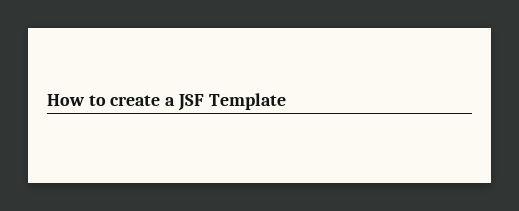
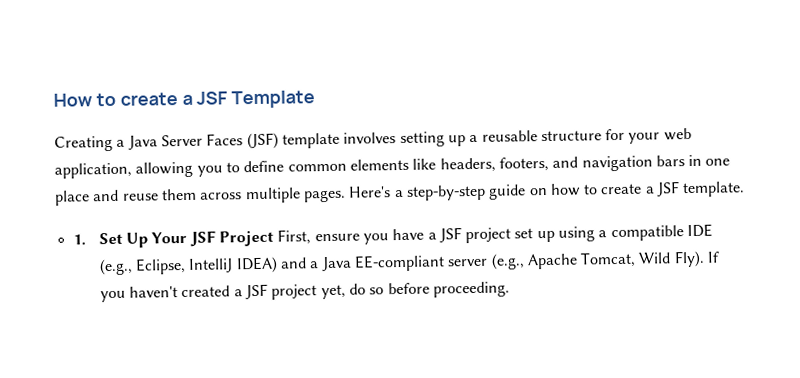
+ Creating a Java Server Faces (JSF) template involves setting up a reusable structure for your web application, allowing you to define common elements like headers, footers, and navigation bars in one place and reuse them across multiple pages. Here's a step-by-step guide on how to create a JSF template.
+ 1. Set Up Your JSF Project First, ensure you have a JSF project set up using a compatible IDE (e.g., Eclipse, IntelliJ IDEA) and a Java EE-compliant server (e.g., Apache Tomcat, Wild Fly). If you haven't created a JSF project yet, do so before proceeding.

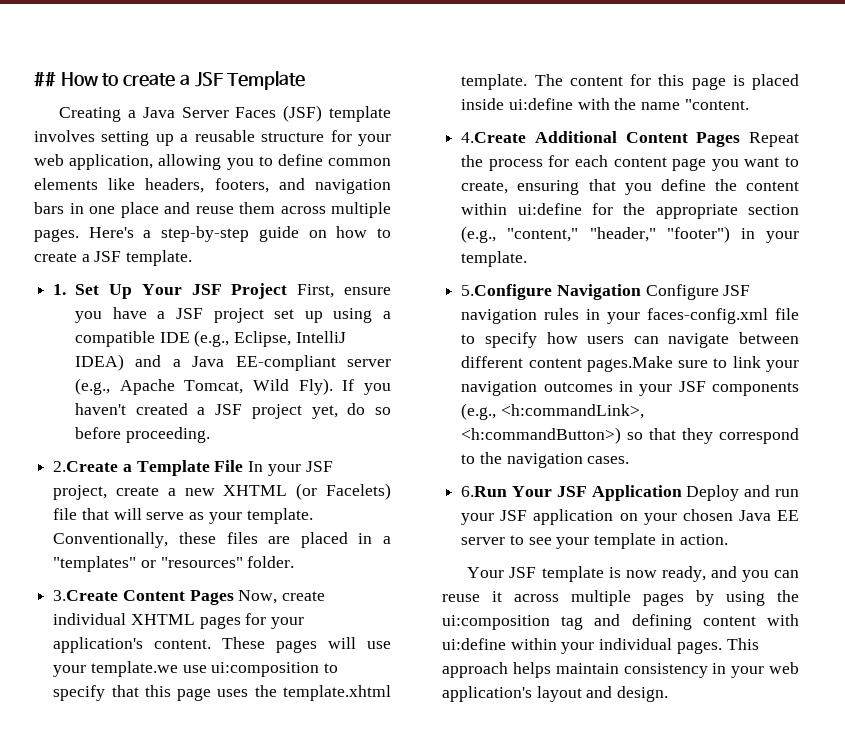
- How to create a JSF Template
+ ## How to create a JSF Template
+ 2.Create a Template File In your JSF project, create a new XHTML (or Facelets) file that will serve as your template. Conventionally, these files are placed in a "templates" or "resources" folder.
+ 3.Create Content Pages Now, create individual XHTML pages for your application's content. These pages will use your template.we use ui:composition to specify that this page uses the template.xhtml template. The content for this page is placed inside ui:define with the name "content.
+ 4.Create Additional Content Pages Repeat the process for each content page you want to create, ensuring that you define the content within ui:define for the appropriate section (e.g., "content," "header," "footer") in your template.
+ 5.Configure Navigation Configure JSF navigation rules in your faces-config.xml file to specify how users can navigate between different content pages.Make sure to link your navigation outcomes in your JSF components (e.g., <h:commandLink>, <h:commandButton>) so that they correspond to the navigation cases.
+ 6.Run Your JSF Application Deploy and run your JSF application on your chosen Java EE server to see your template in action.
+ Your JSF template is now ready, and you can reuse it across multiple pages by using the ui:composition tag and defining content with ui:define within your individual pages. This approach helps maintain consistency in your web application's layout and design.

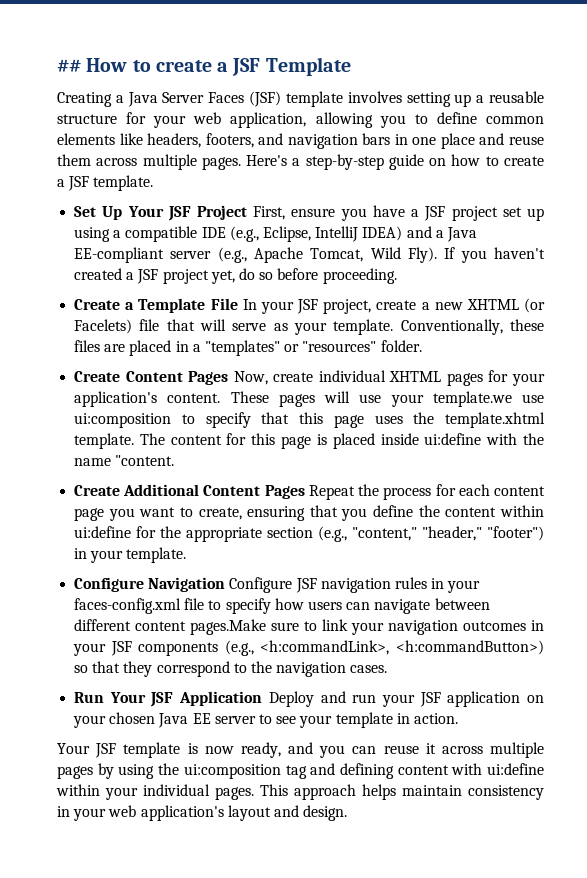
- 1. Set Up Your JSF Project First, ensure you have a JSF project set up using a compatible IDE (e.g., Eclipse, IntelliJ IDEA) and a Java EE-compliant server (e.g., Apache Tomcat, Wild Fly).
+ Set Up Your JSF Project First, ensure you have a JSF project set up using a compatible IDE (e.g., Eclipse, IntelliJ IDEA) and a Java EE-compliant server (e.g., Apache Tomcat, Wild Fly).
- 2.Create a Template File In your JSF project, create a new XHTML (or Facelets) file that will serve as your template.
+ Create a Template File In your JSF project, create a new XHTML (or Facelets) file that will serve as your template.
- 3.Create Content Pages Now, create individual XHTML pages for your application's content.
+ Create Content Pages Now, create individual XHTML pages for your application's content.
- 4.Create Additional Content Pages Repeat the process for each content page you want to create, ensuring that you define the content within ui:define for the appropriate section (e.g., "content," "header," "footer") in your template.
+ Create Additional Content Pages Repeat the process for each content page you want to create, ensuring that you define the content within ui:define for the appropriate section (e.g., "content," "header," "footer") in your template.
- 5.Configure Navigation Configure JSF navigation rules in your faces-config.xml file to specify how users can navigate between different content pages.Make sure to link your navigation outcomes in your JSF components (e.g., <h:commandLink>, <h:commandButton>) so that they correspond to the navigation cases.
+ Configure Navigation Configure JSF navigation rules in your faces-config.xml file to specify how users can navigate between different content pages.Make sure to link your navigation outcomes in your JSF components (e.g., <h:commandLink>, <h:commandButton>) so that they correspond to the navigation cases.
- 6.Run Your JSF Application Deploy and run your JSF application on your chosen Java EE server to see your template in action.
+ Run Your JSF Application Deploy and run your JSF application on your chosen Java EE server to see your template in action.

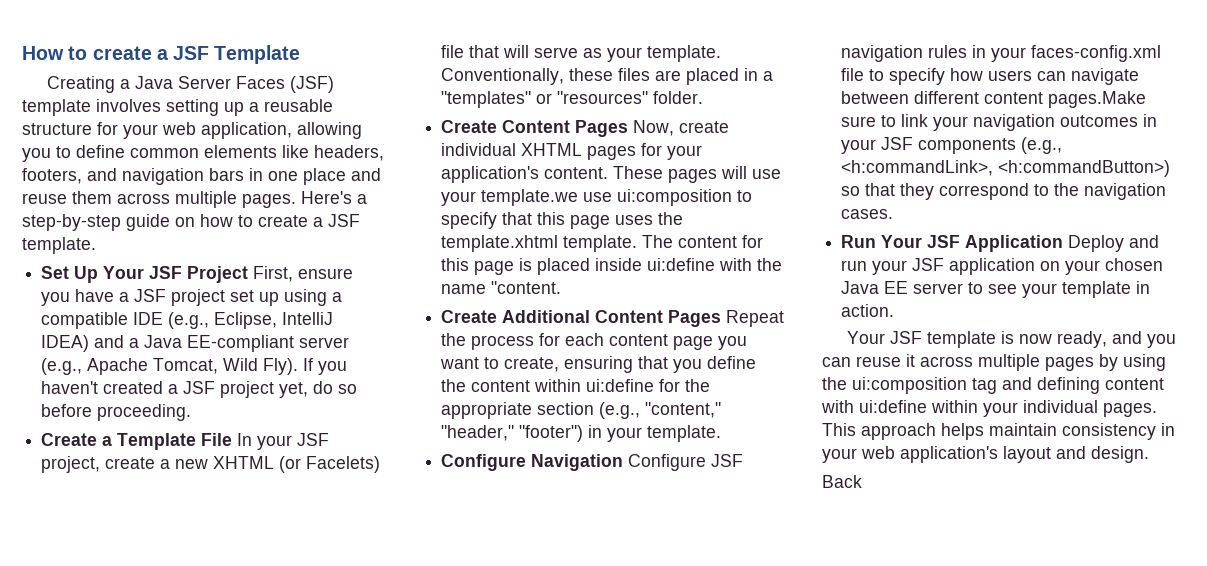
- ## How to create a JSF Template
+ How to create a JSF Template
+ Back

